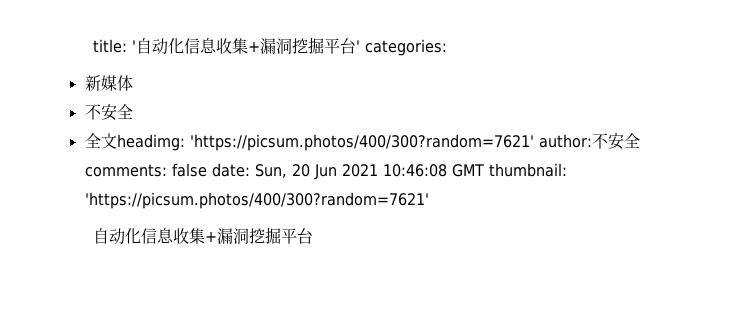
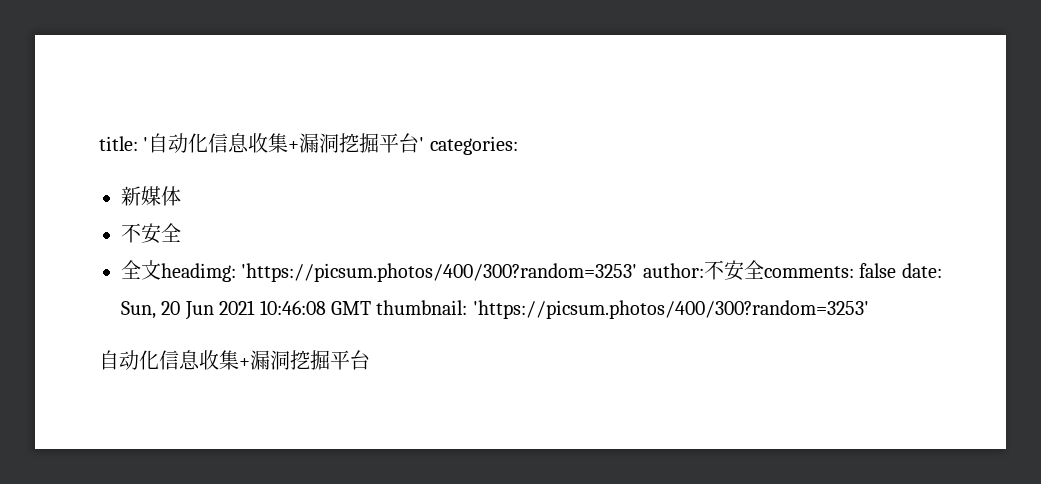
- 全文headimg: 'https://picsum.photos/400/300?random=7621' author:不安全comments: false date: Sun, 20 Jun 2021 10:46:08 GMT thumbnail: 'https://picsum.photos/400/300?random=7621'
+ 全文headimg: 'https://picsum.photos/400/300?random=3253' author:不安全comments: false date: Sun, 20 Jun 2021 10:46:08 GMT thumbnail: 'https://picsum.photos/400/300?random=3253'

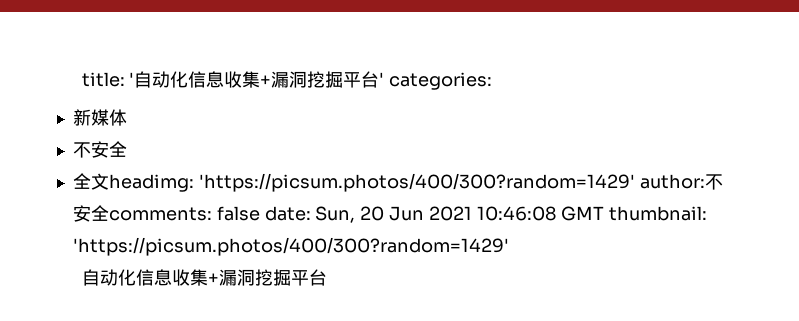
- 全文headimg: 'https://picsum.photos/400/300?random=3253' author:不安全comments: false date: Sun, 20 Jun 2021 10:46:08 GMT thumbnail: 'https://picsum.photos/400/300?random=3253'
+ 全文headimg: 'https://picsum.photos/400/300?random=1429' author:不安全comments: false date: Sun, 20 Jun 2021 10:46:08 GMT thumbnail: 'https://picsum.photos/400/300?random=1429'

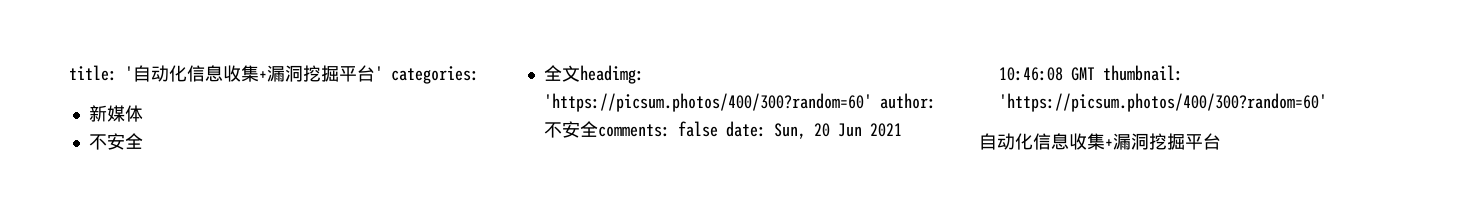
- 全文headimg: 'https://picsum.photos/400/300?random=1429' author:不安全comments: false date: Sun, 20 Jun 2021 10:46:08 GMT thumbnail: 'https://picsum.photos/400/300?random=1429'
+ 全文headimg: 'https://picsum.photos/400/300?random=60' author:不安全comments: false date: Sun, 20 Jun 2021 10:46:08 GMT thumbnail: 'https://picsum.photos/400/300?random=60'

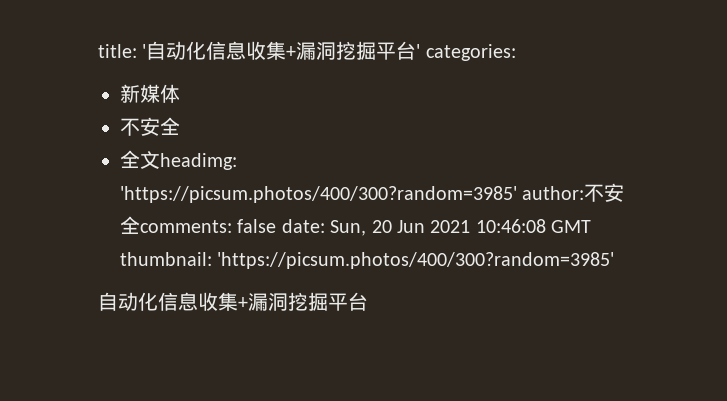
- 全文headimg: 'https://picsum.photos/400/300?random=60' author:不安全comments: false date: Sun, 20 Jun 2021 10:46:08 GMT thumbnail: 'https://picsum.photos/400/300?random=60'
+ 全文headimg: 'https://picsum.photos/400/300?random=3985' author:不安全comments: false date: Sun, 20 Jun 2021 10:46:08 GMT thumbnail: 'https://picsum.photos/400/300?random=3985'

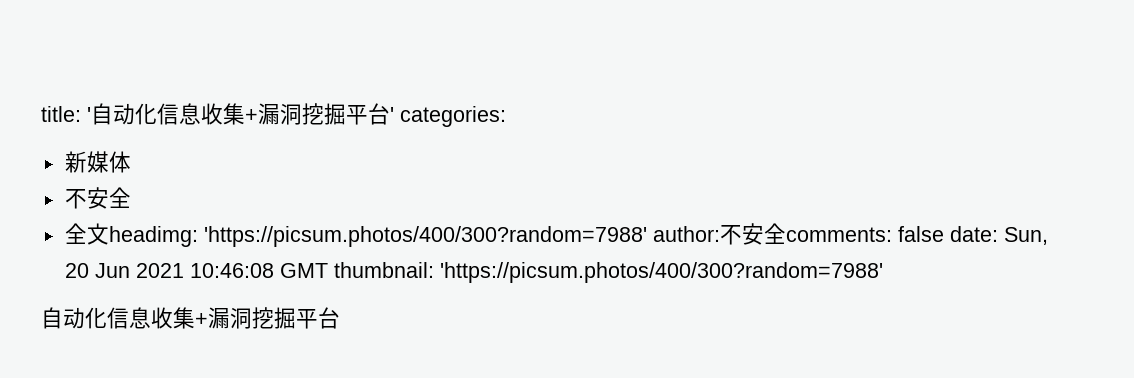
- 全文headimg: 'https://picsum.photos/400/300?random=3985' author:不安全comments: false date: Sun, 20 Jun 2021 10:46:08 GMT thumbnail: 'https://picsum.photos/400/300?random=3985'
+ 全文headimg: 'https://picsum.photos/400/300?random=7988' author:不安全comments: false date: Sun, 20 Jun 2021 10:46:08 GMT thumbnail: 'https://picsum.photos/400/300?random=7988'

